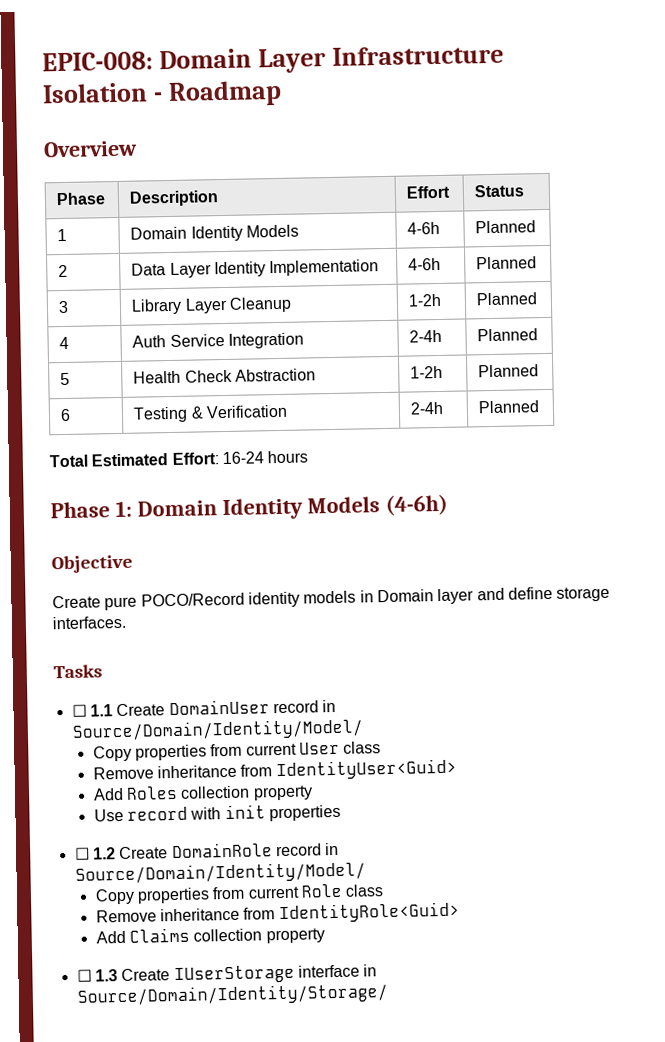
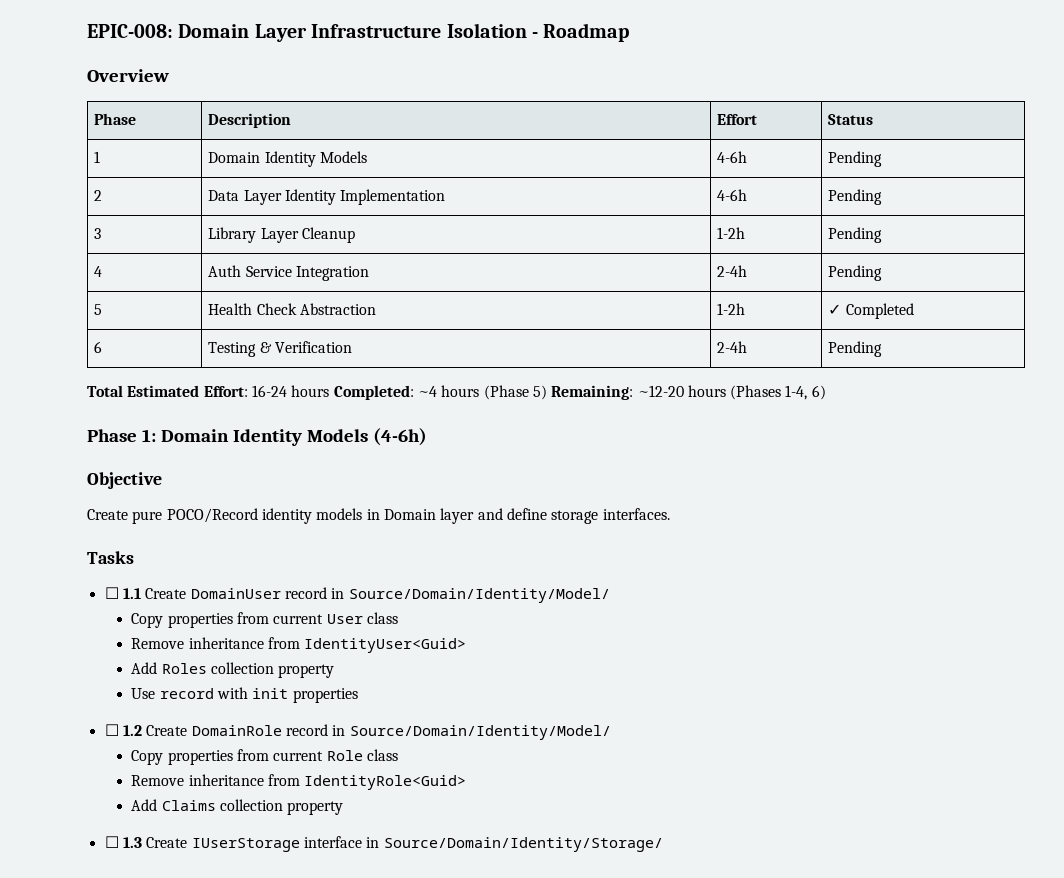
- 1 | Domain Identity Models | 4-6h | Planned
+ 1 | Domain Identity Models | 4-6h | Pending
- 2 | Data Layer Identity Implementation | 4-6h | Planned
+ 2 | Data Layer Identity Implementation | 4-6h | Pending
- 3 | Library Layer Cleanup | 1-2h | Planned
+ 3 | Library Layer Cleanup | 1-2h | Pending
- 4 | Auth Service Integration | 2-4h | Planned
+ 4 | Auth Service Integration | 2-4h | Pending
- 5 | Health Check Abstraction | 1-2h | Planned
+ 5 | Health Check Abstraction | 1-2h | ✓ Completed
- 6 | Testing & Verification | 2-4h | Planned
+ 6 | Testing & Verification | 2-4h | Pending
- Total Estimated Effort: 16-24 hours
+ Total Estimated Effort: 16-24 hours Completed: ~4 hours (Phase 5) Remaining: ~12-20 hours (Phases 1-4, 6)

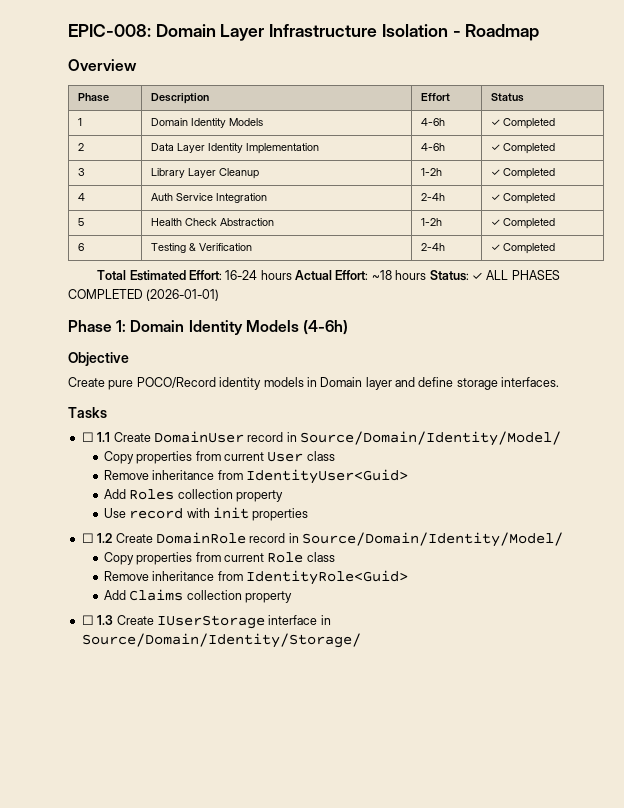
- 1 | Domain Identity Models | 4-6h | Pending
+ 1 | Domain Identity Models | 4-6h | ✓ Completed
- 2 | Data Layer Identity Implementation | 4-6h | Pending
+ 2 | Data Layer Identity Implementation | 4-6h | ✓ Completed
- 3 | Library Layer Cleanup | 1-2h | Pending
+ 3 | Library Layer Cleanup | 1-2h | ✓ Completed
- 4 | Auth Service Integration | 2-4h | Pending
+ 4 | Auth Service Integration | 2-4h | ✓ Completed
- 6 | Testing & Verification | 2-4h | Pending
+ 6 | Testing & Verification | 2-4h | ✓ Completed
- Total Estimated Effort: 16-24 hours Completed: ~4 hours (Phase 5) Remaining: ~12-20 hours (Phases 1-4, 6)
+ Total Estimated Effort: 16-24 hours Actual Effort: ~18 hours Status: ✓ ALL PHASES COMPLETED (2026-01-01)

